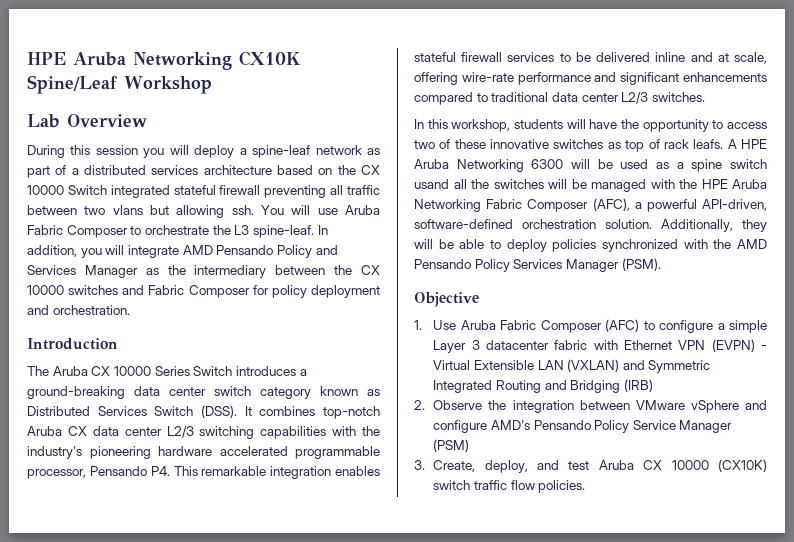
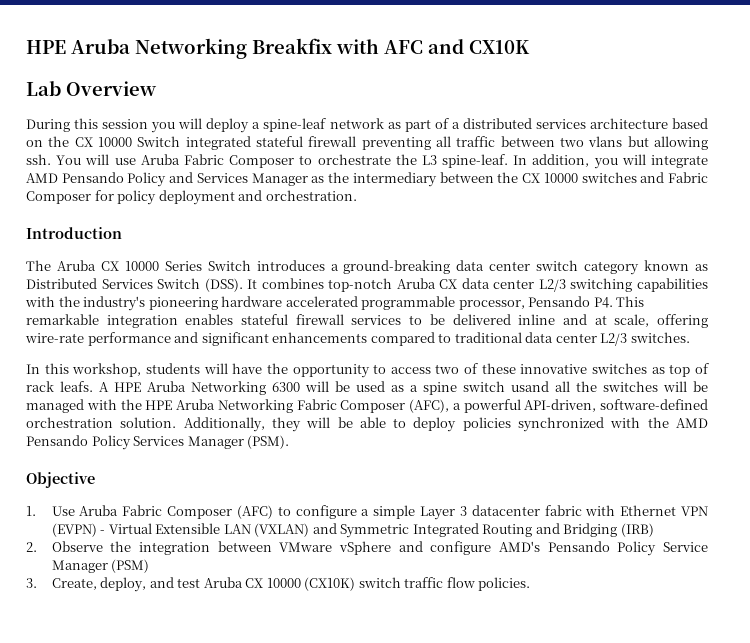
- HPE Aruba Networking CX10K Spine/Leaf Workshop
+ HPE Aruba Networking Breakfix with AFC and CX10K

